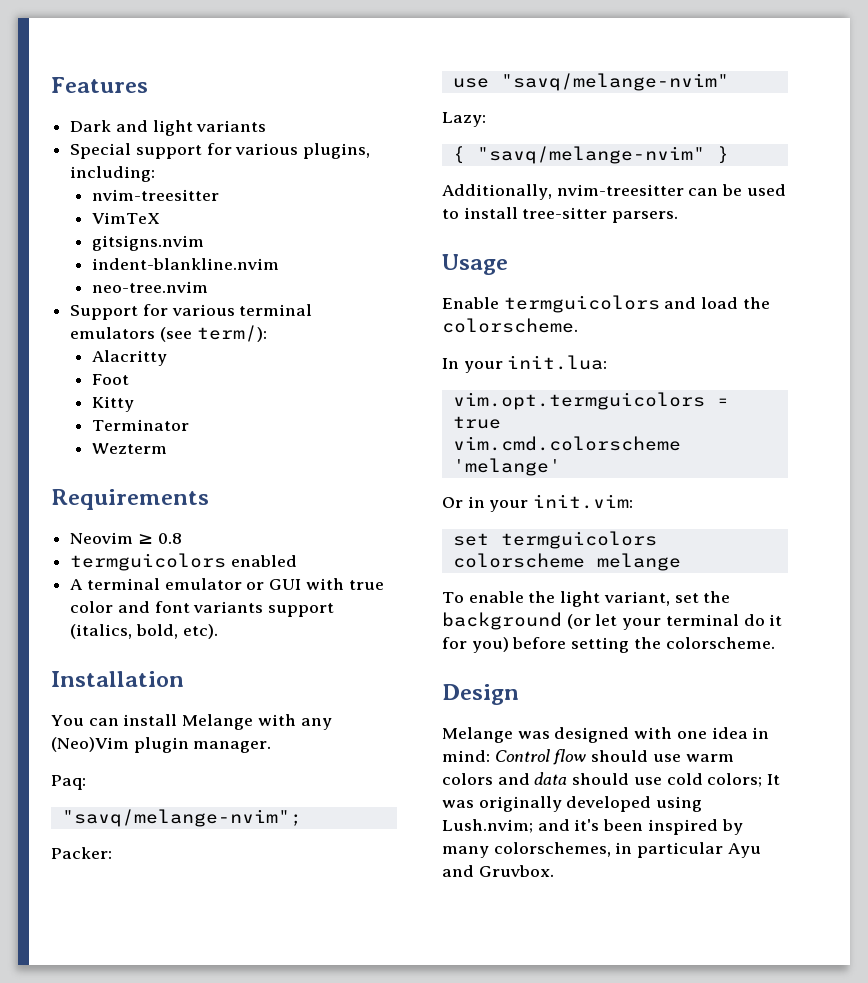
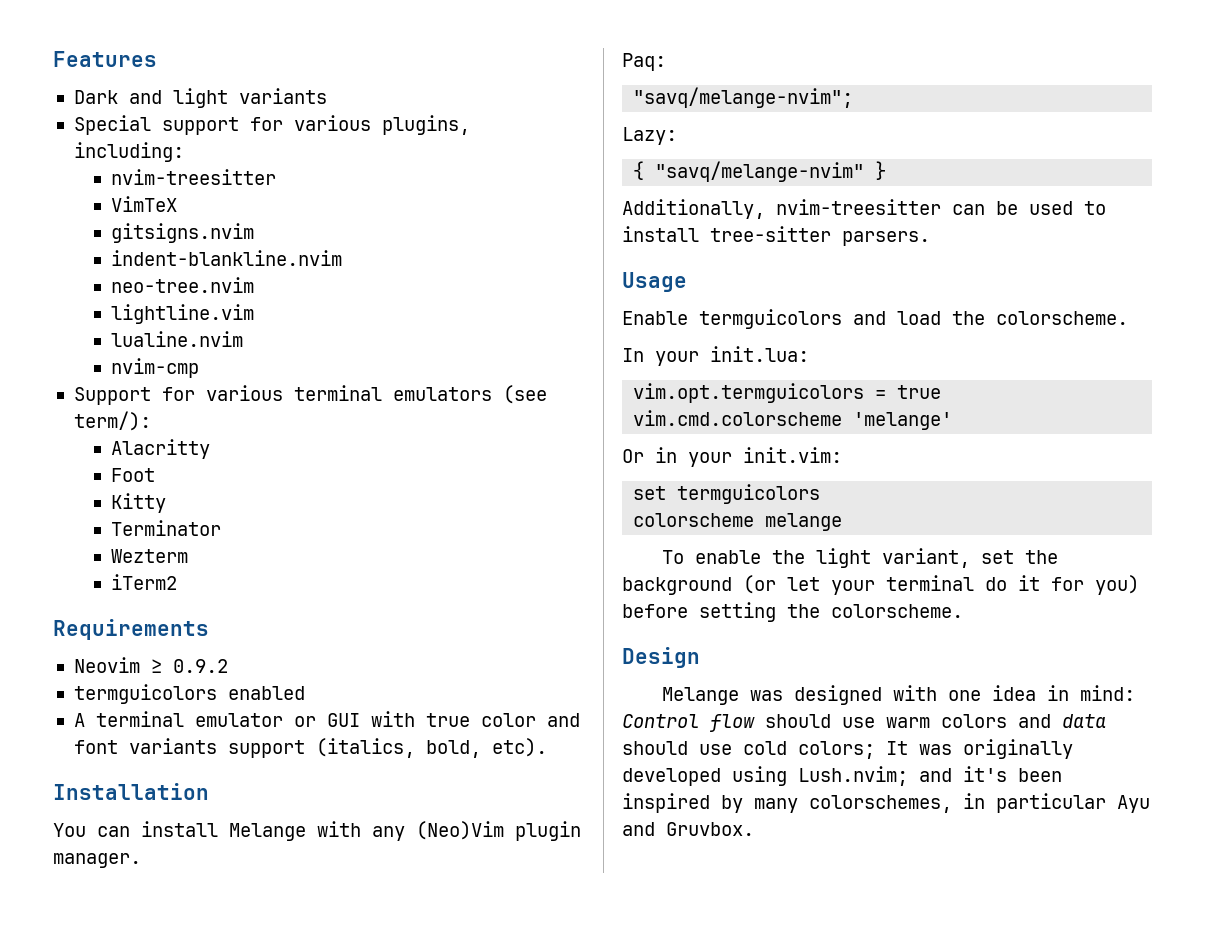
+ lightline.vim
+ lualine.nvim
+ nvim-cmp
+ iTerm2
- Neovim ≥ 0.8
+ Neovim ≥ 0.9.2
- Packer:
- use "savq/melange-nvim"

